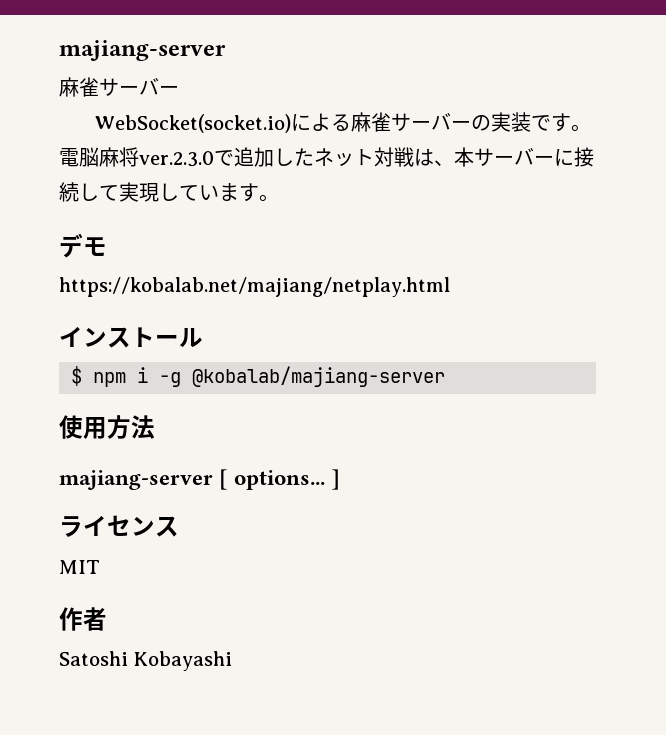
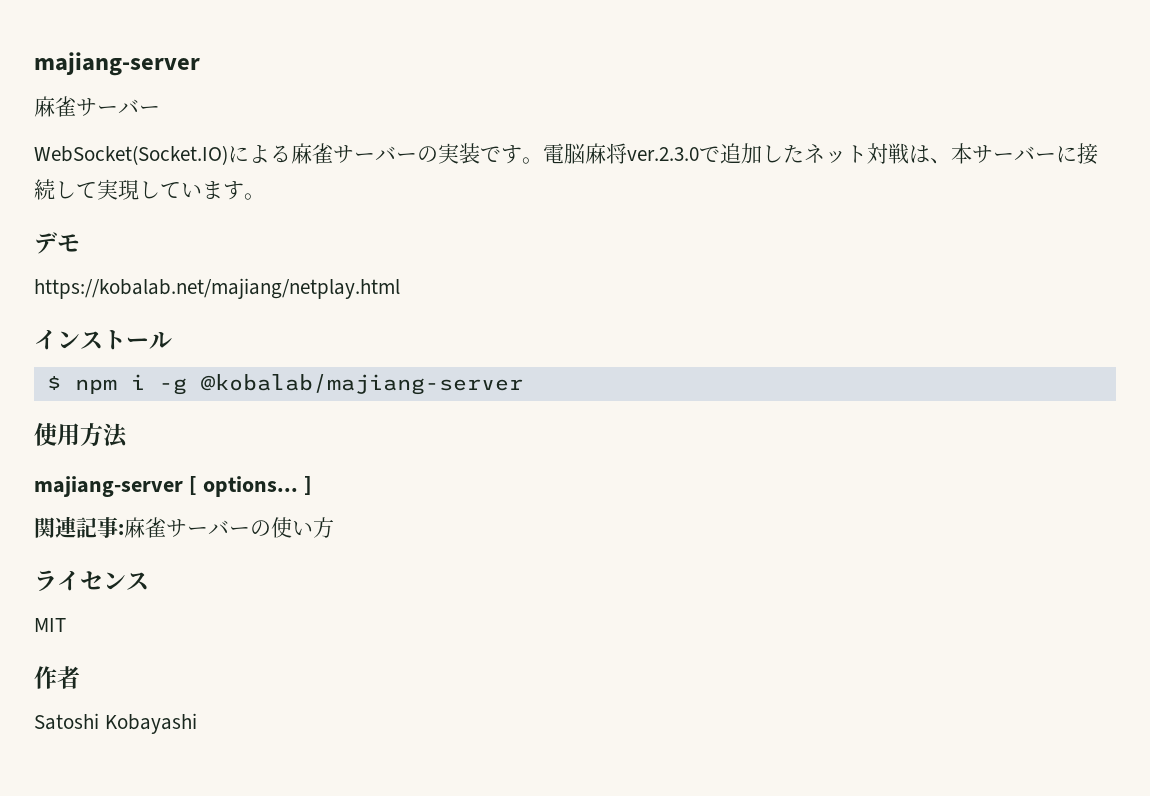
- WebSocket(socket.io)による麻雀サーバーの実装です。
+ WebSocket(Socket.IO)による麻雀サーバーの実装です。
+ 関連記事:麻雀サーバーの使い方

